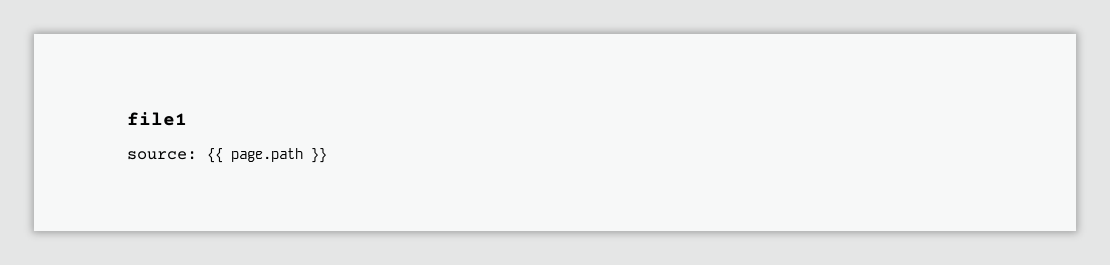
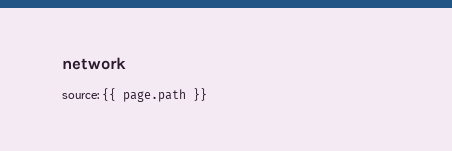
- file1
+ network

